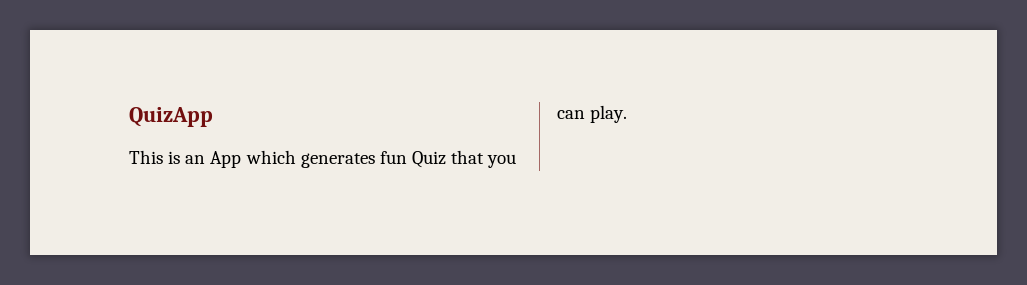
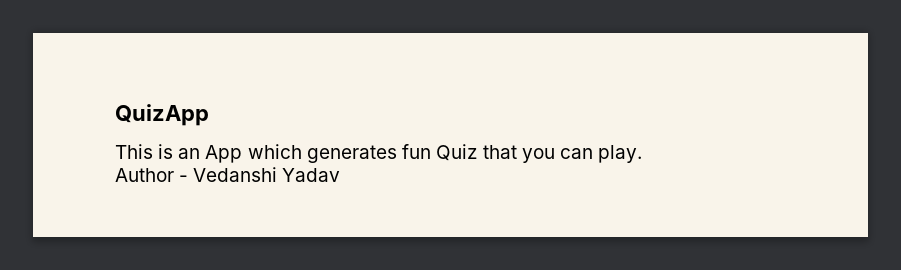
+ Author - Vedanshi Yadav

